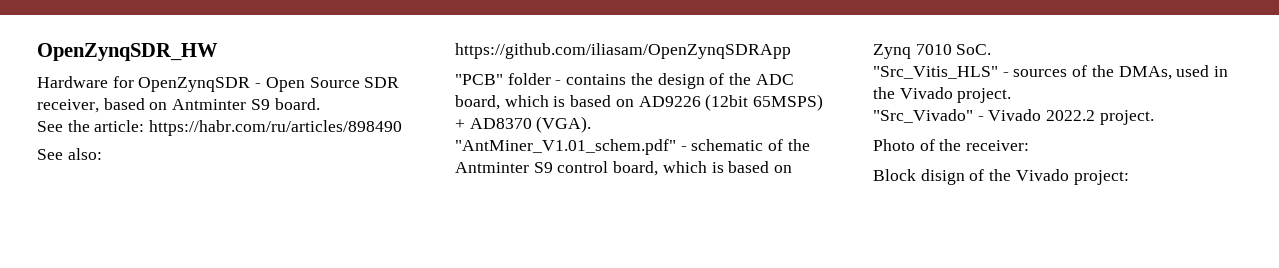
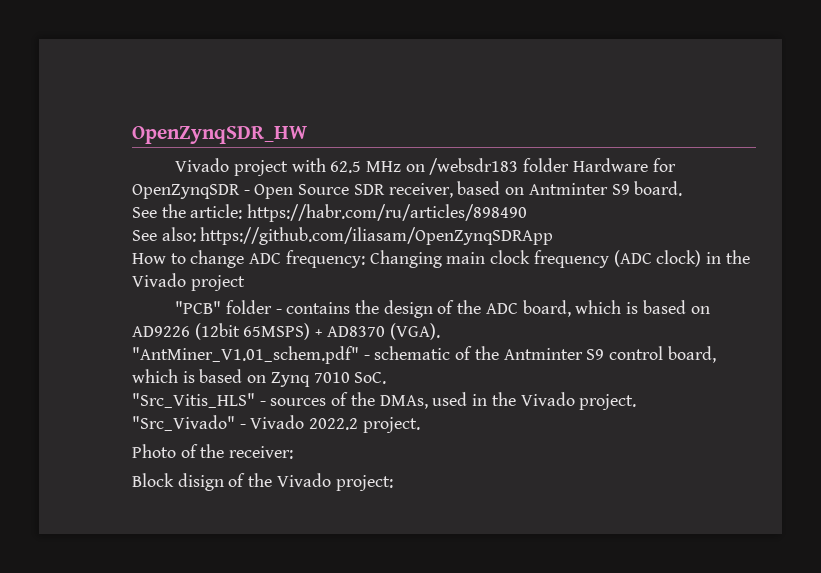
- Hardware for OpenZynqSDR - Open Source SDR receiver, based on Antminter S9 board.
+ Vivado project with 62.5 MHz on /websdr183 folder Hardware for OpenZynqSDR - Open Source SDR receiver, based on Antminter S9 board.
+ How to change ADC frequency: Changing main clock frequency (ADC clock) in the Vivado project

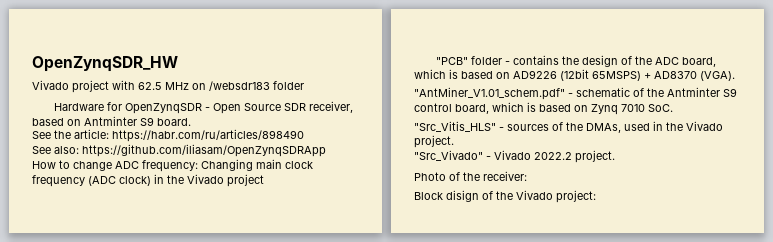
- Vivado project with 62.5 MHz on /websdr183 folder Hardware for OpenZynqSDR - Open Source SDR receiver, based on Antminter S9 board.
+ Vivado project with 62.5 MHz on /websdr183 folder
+ Hardware for OpenZynqSDR - Open Source SDR receiver, based on Antminter S9 board.

